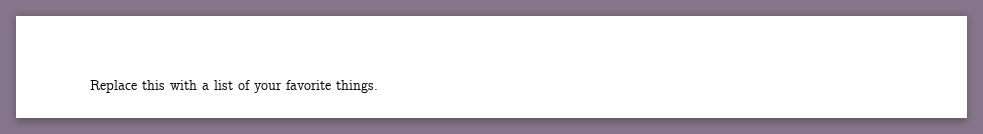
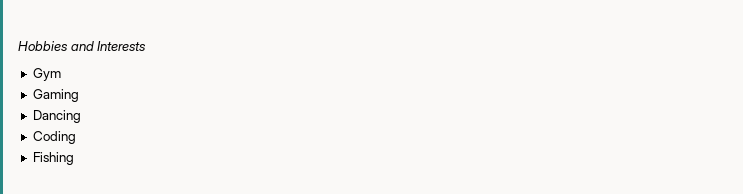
- Replace this with a list of your favorite things.
+ Hobbies and Interests
+ Gym
+ Gaming
+ Dancing
+ Coding
+ Fishing

